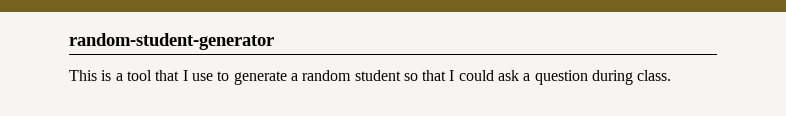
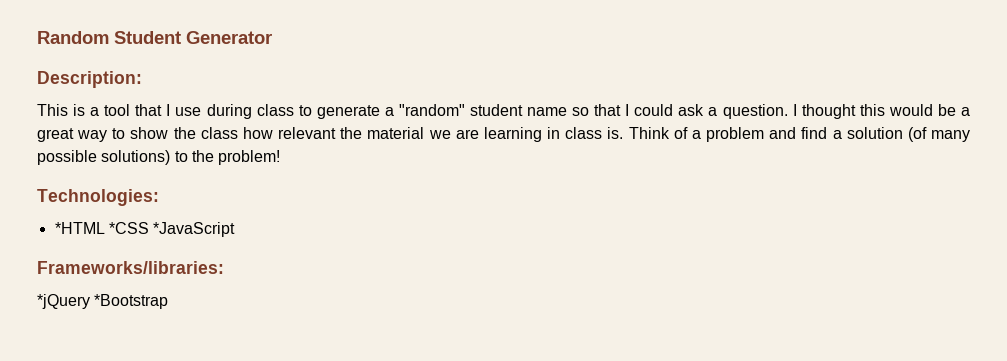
- random-student-generator
+ Random Student Generator
+ Description:
- This is a tool that I use to generate a random student so that I could ask a question during class.
+ This is a tool that I use during class to generate a "random" student name so that I could ask a question. I thought this would be a great way to show the class how relevant the material we are learning in class is. Think of a problem and find a solution (of many possible solutions) to the problem!
+ Technologies:
+ *HTML *CSS *JavaScript
+ Frameworks/libraries:
+ *jQuery *Bootstrap

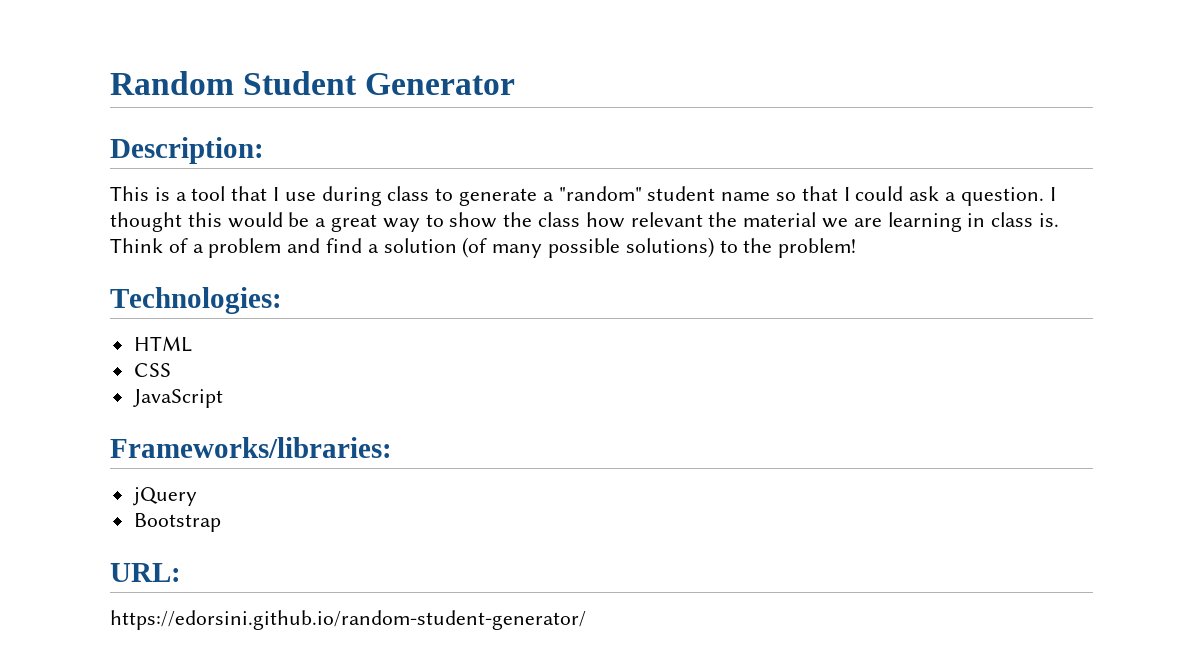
- *HTML *CSS *JavaScript
+ HTML
+ CSS
+ JavaScript
  Frameworks/libraries:
- *jQuery *Bootstrap
+ jQuery
+ Bootstrap
+ URL:
+ https://edorsini.github.io/random-student-generator/

